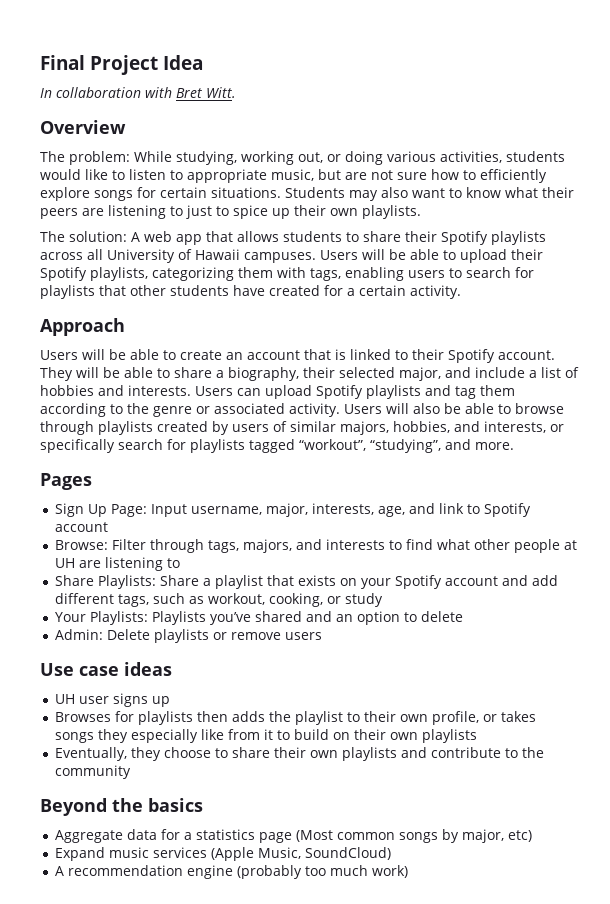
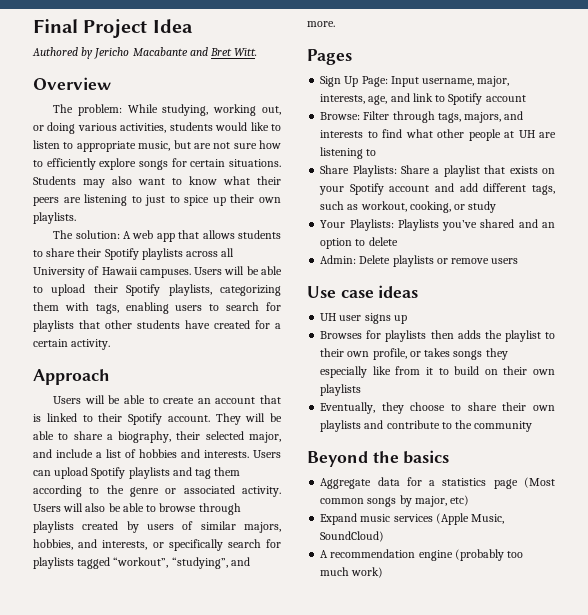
- In collaboration with Bret Witt.
+ Authored by Jericho Macabante and Bret Witt.

